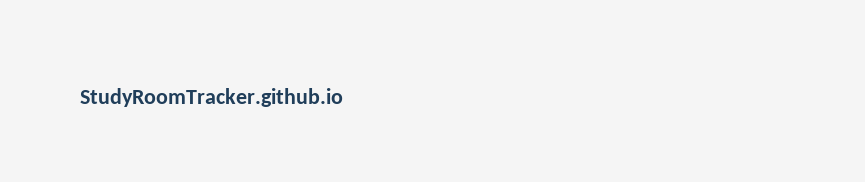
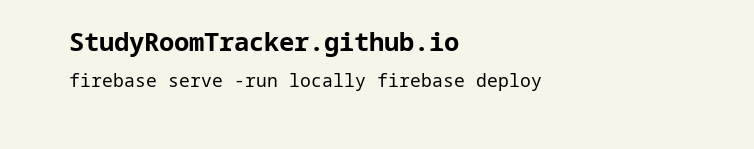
+ firebase serve -run locally firebase deploy

